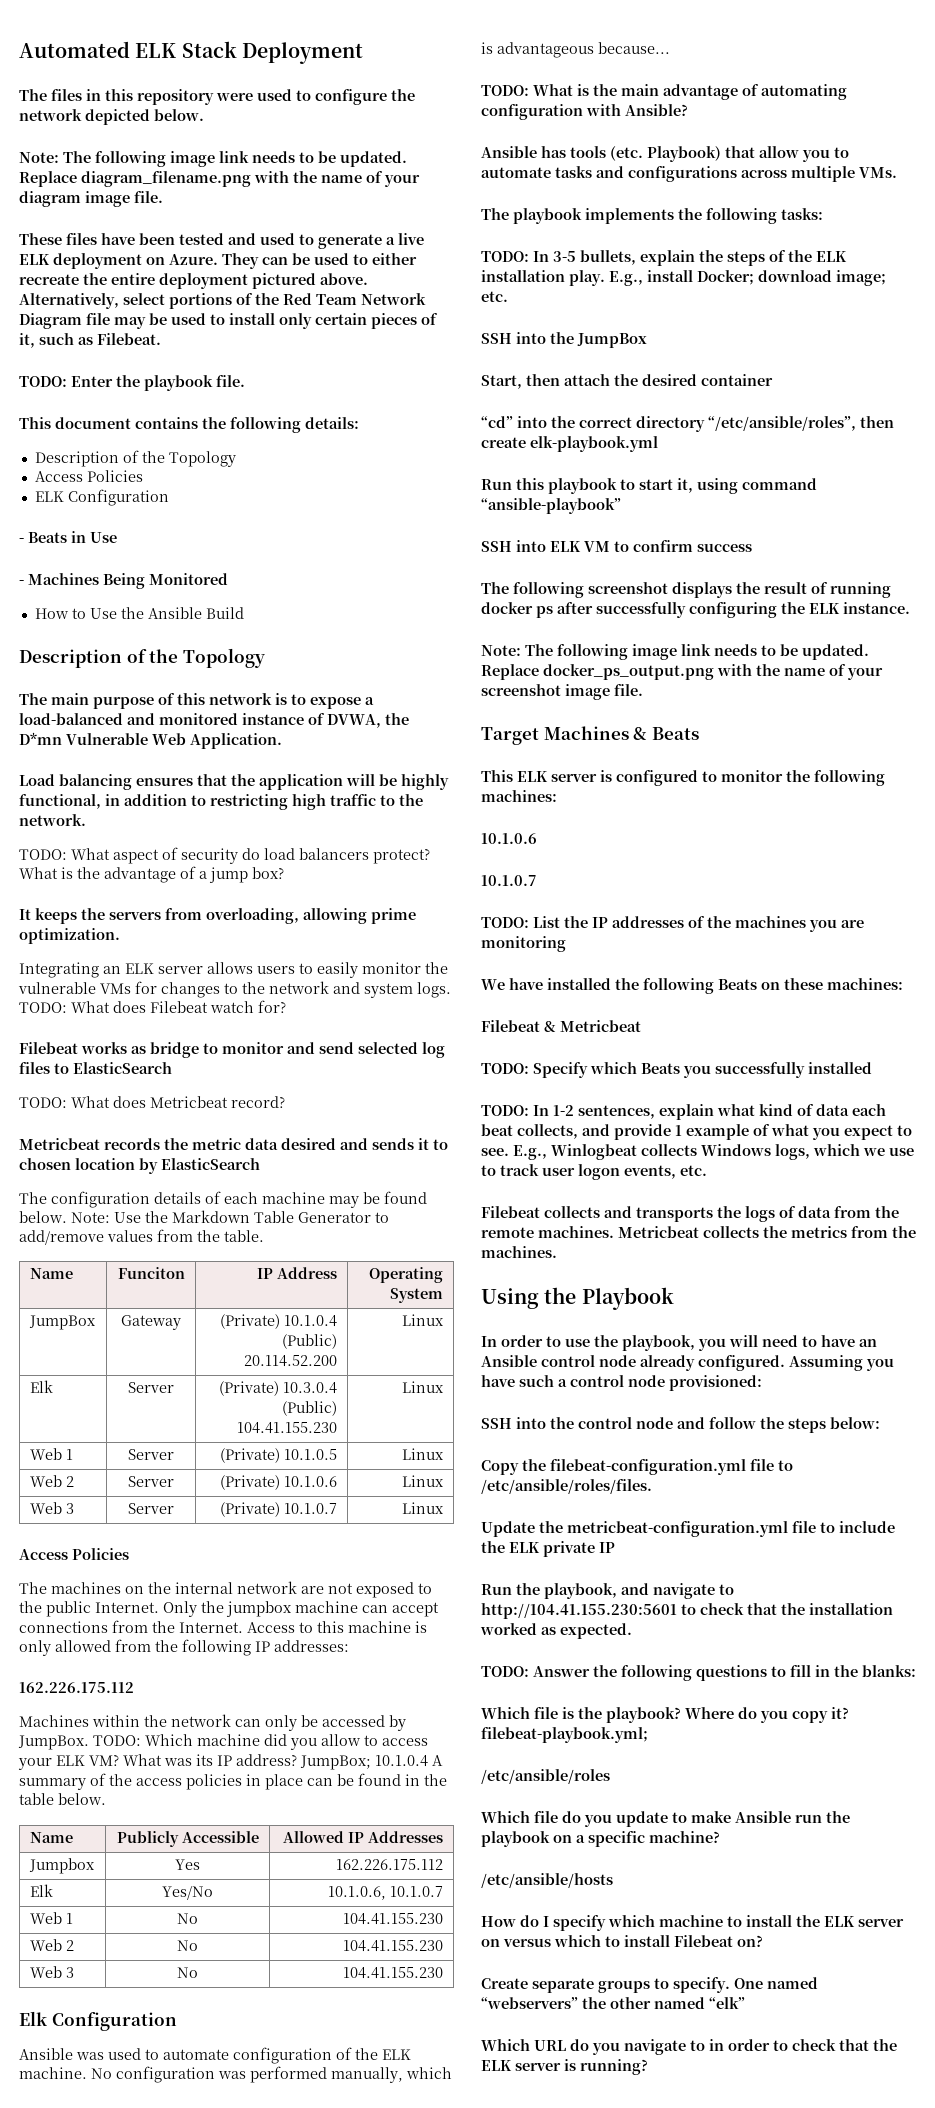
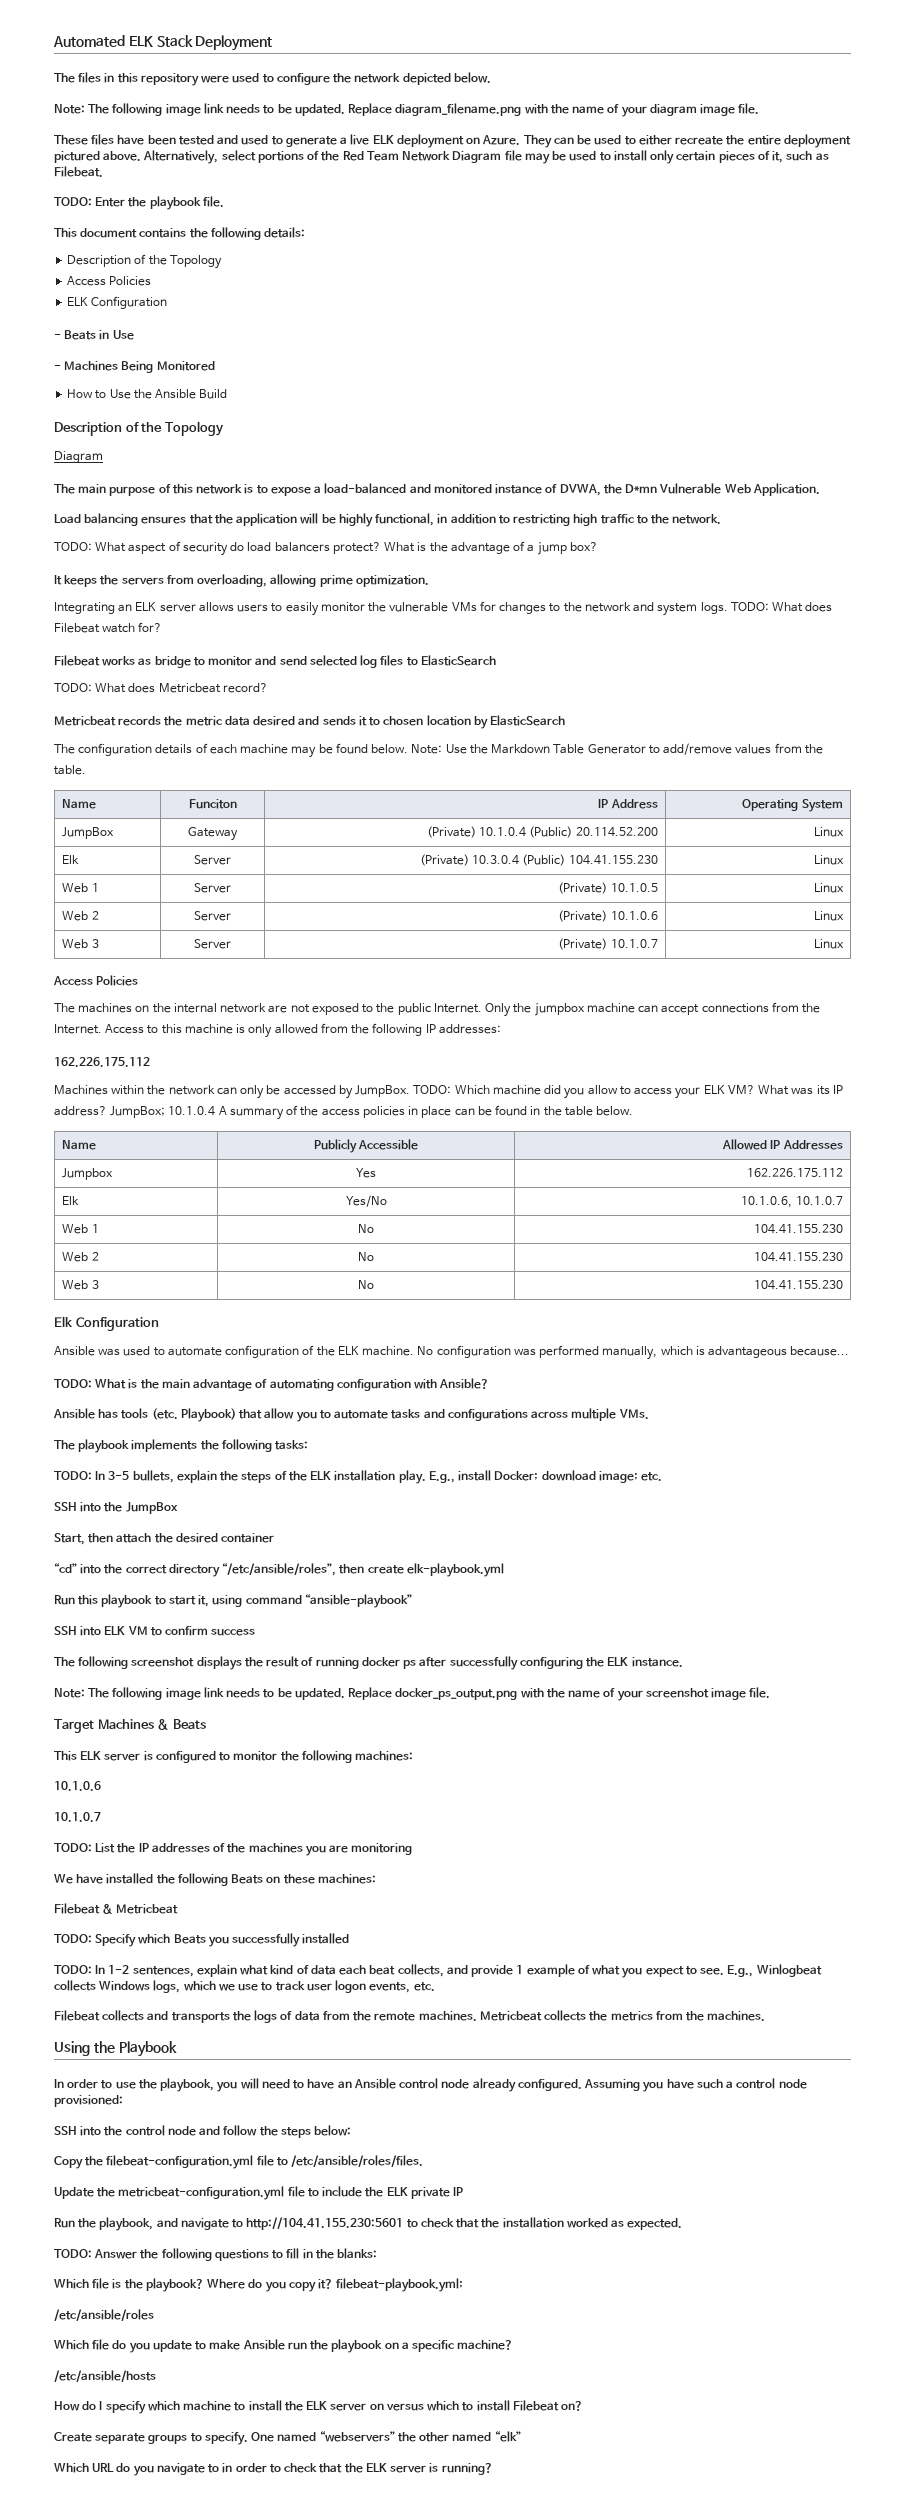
  How to Use the Ansible Build
  Description of the Topology
+ Diagram

